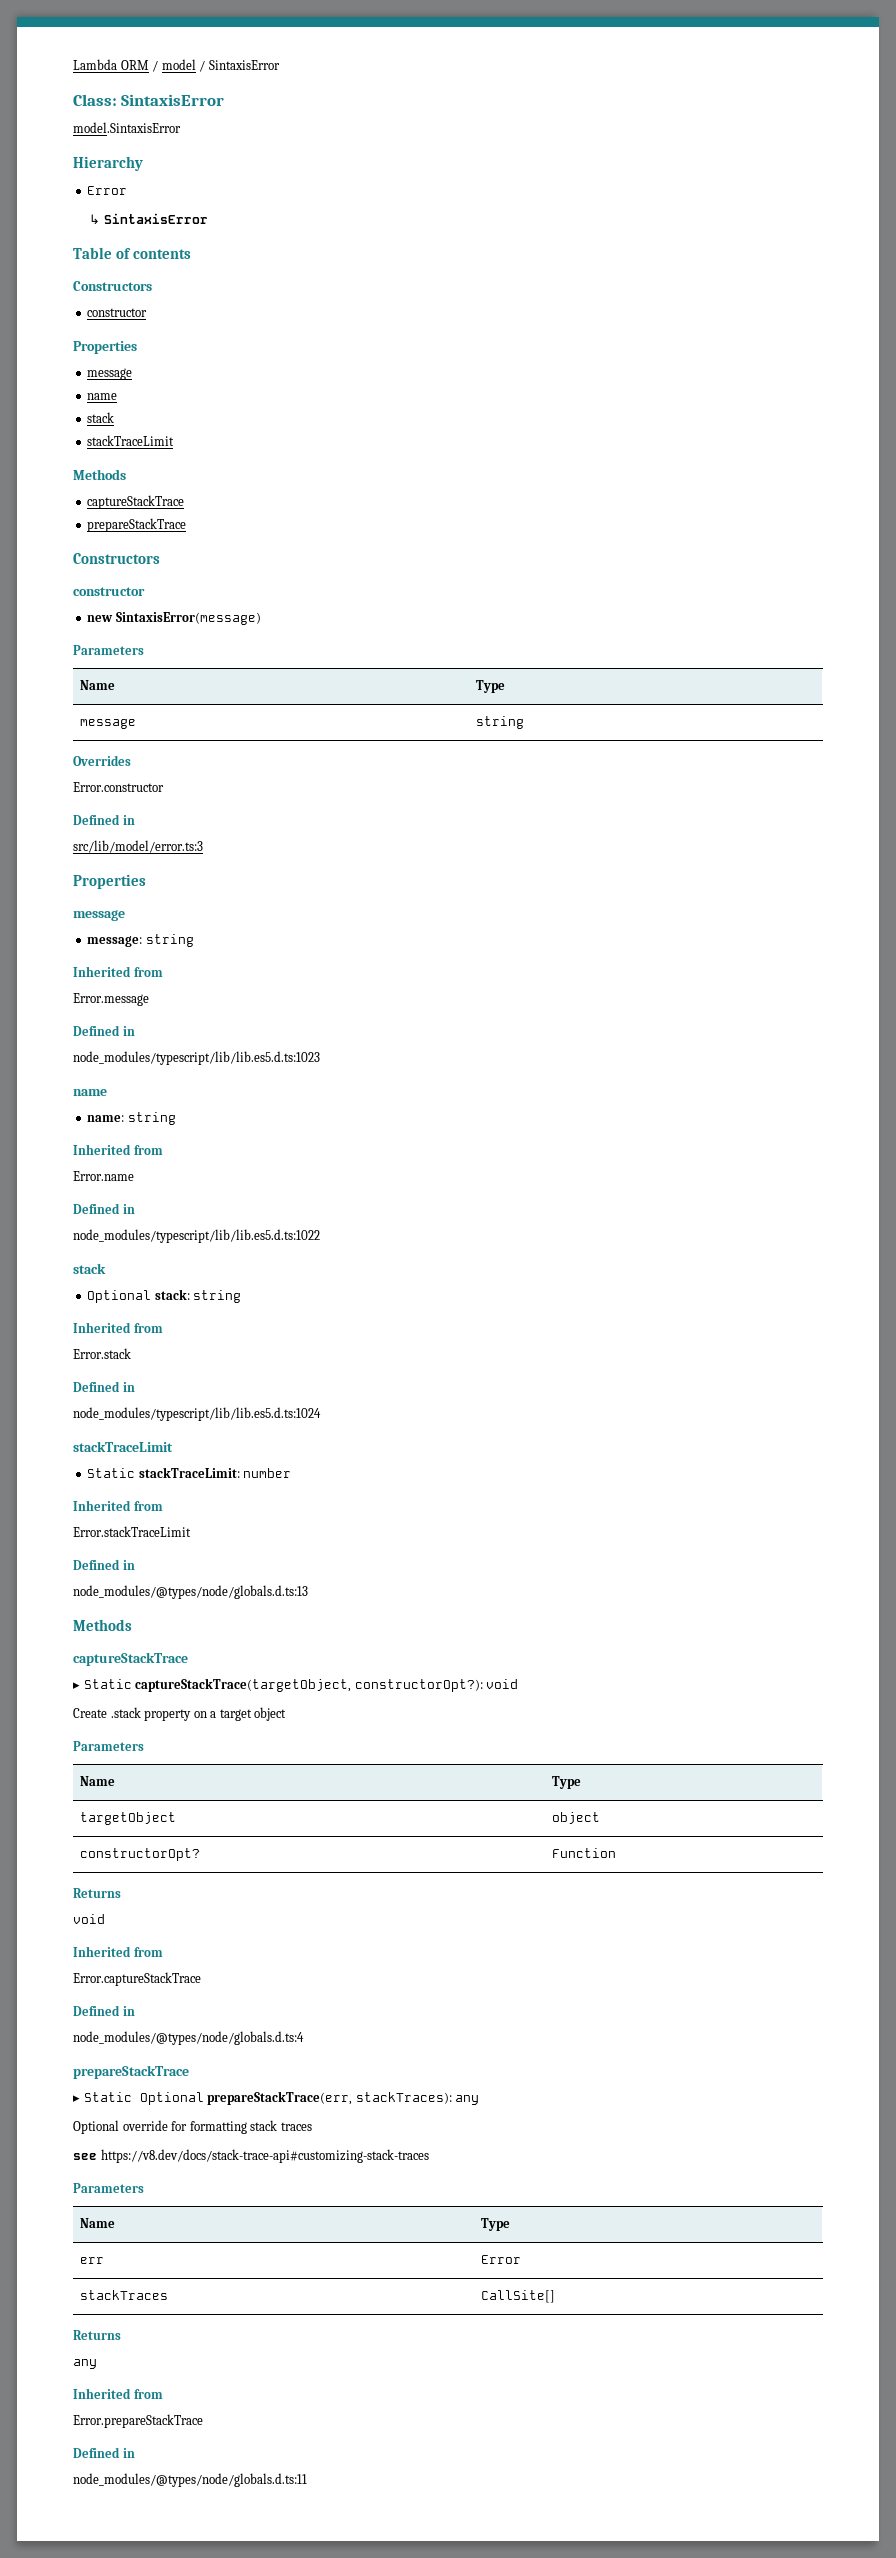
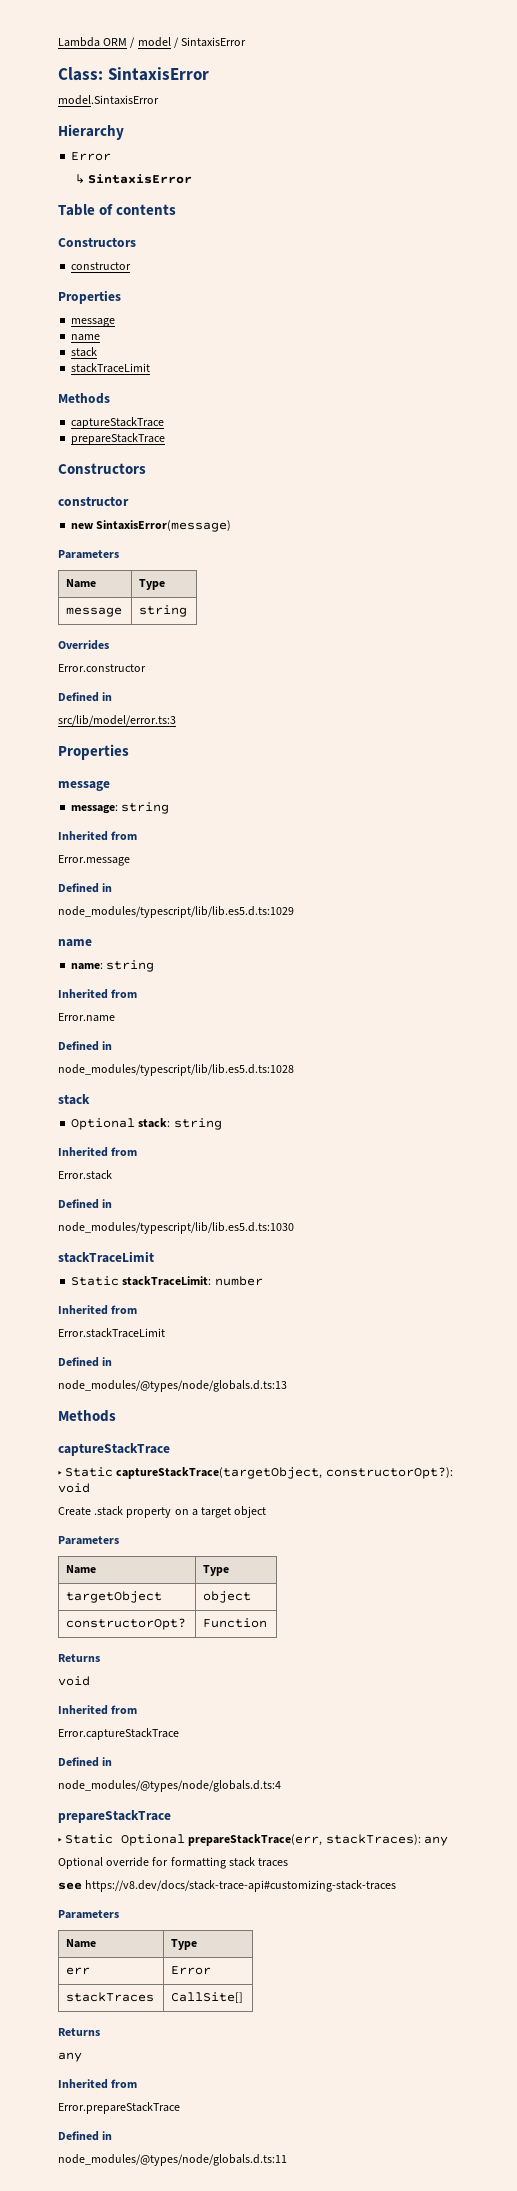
- node_modules/typescript/lib/lib.es5.d.ts:1023
+ node_modules/typescript/lib/lib.es5.d.ts:1029
- node_modules/typescript/lib/lib.es5.d.ts:1022
+ node_modules/typescript/lib/lib.es5.d.ts:1028
- node_modules/typescript/lib/lib.es5.d.ts:1024
+ node_modules/typescript/lib/lib.es5.d.ts:1030

